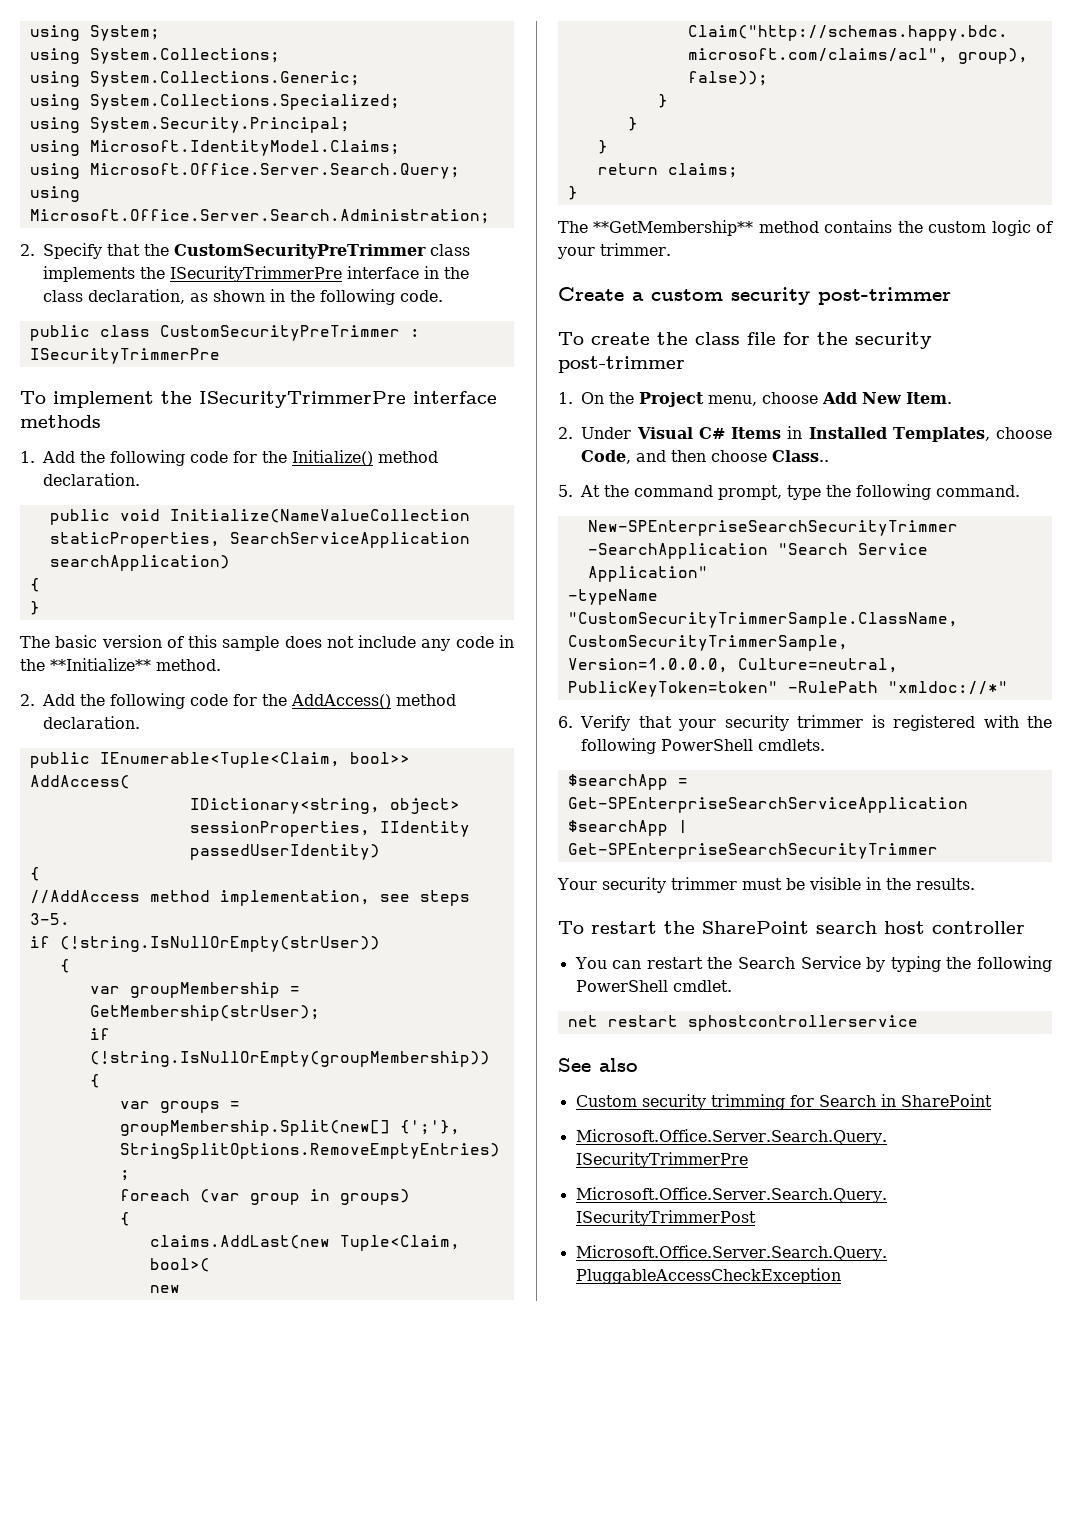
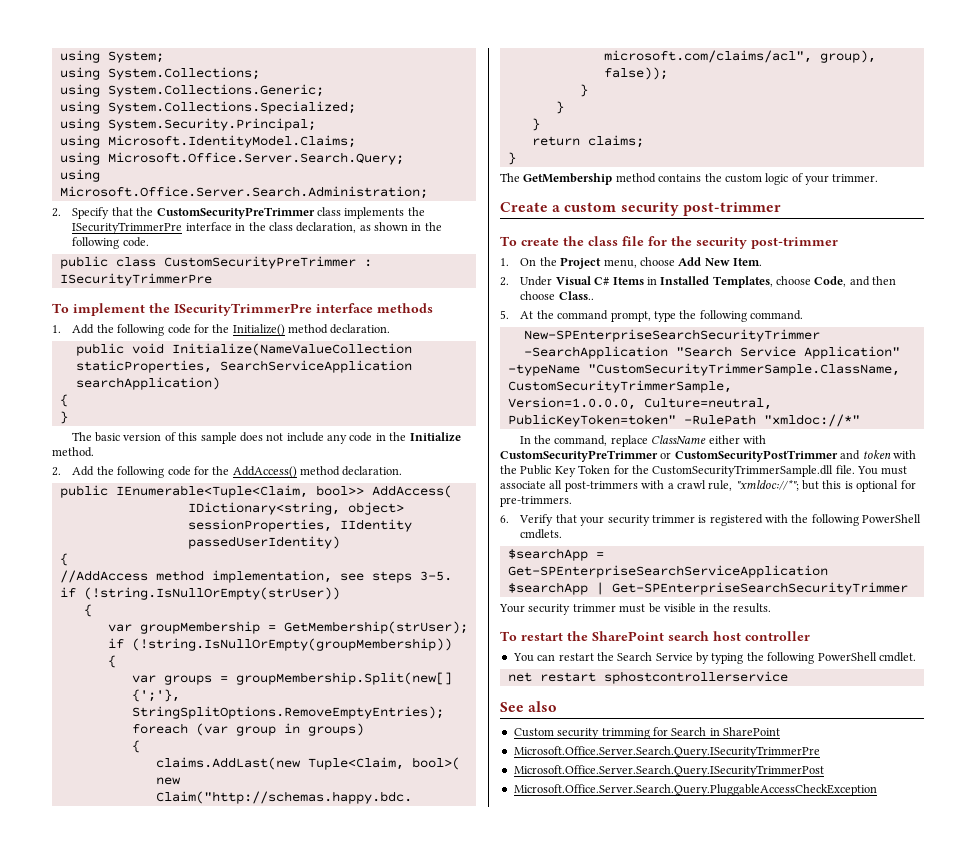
- The basic version of this sample does not include any code in the **Initialize** method.
+ The basic version of this sample does not include any code in the Initialize method.
- The **GetMembership** method contains the custom logic of your trimmer.
+ The GetMembership method contains the custom logic of your trimmer.
+ In the command, replace ClassName either with CustomSecurityPreTrimmer or CustomSecurityPostTrimmer and token with the Public Key Token for the CustomSecurityTrimmerSample.dll file. You must associate all post-trimmers with a crawl rule, "xmldoc://*"; but this is optional for pre-trimmers.

